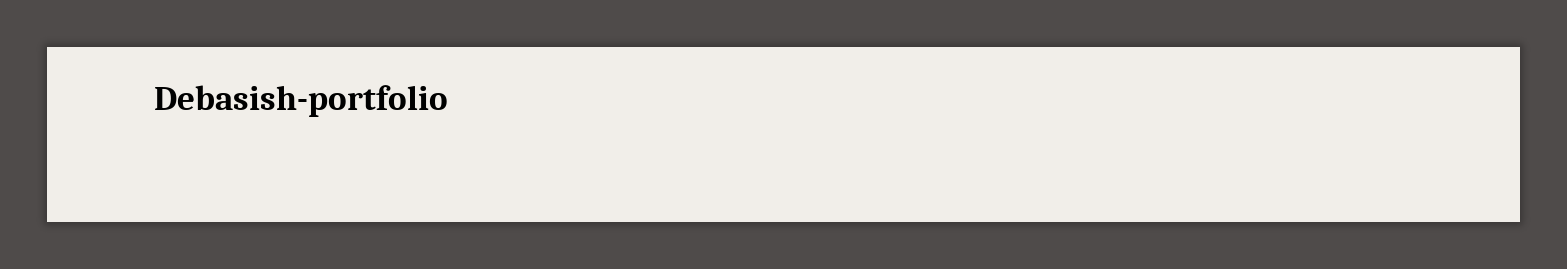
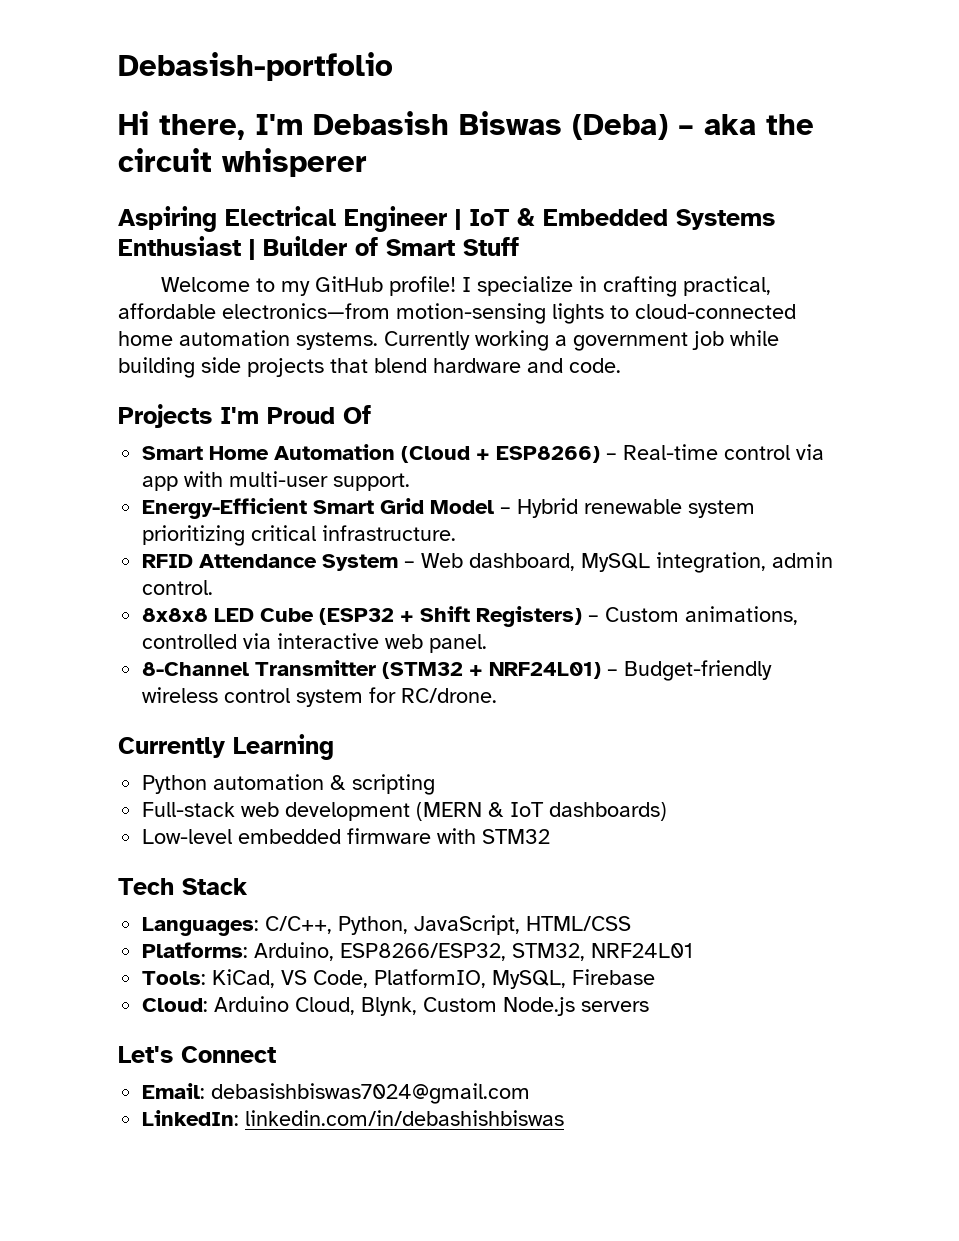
+ Hi there, I'm Debasish Biswas (Deba) – aka the circuit whisperer
+ Aspiring Electrical Engineer | IoT & Embedded Systems Enthusiast | Builder of Smart Stuff
+ Welcome to my GitHub profile! I specialize in crafting practical, affordable electronics—from motion-sensing lights to cloud-connected home automation systems. Currently working a government job while building side projects that blend hardware and code.
+ Projects I'm Proud Of
+ Smart Home Automation (Cloud + ESP8266) – Real-time control via app with multi-user support.
+ Energy-Efficient Smart Grid Model – Hybrid renewable system prioritizing critical infrastructure.
+ RFID Attendance System – Web dashboard, MySQL integration, admin control.
+ 8x8x8 LED Cube (ESP32 + Shift Registers) – Custom animations, controlled via interactive web panel.
+ 8-Channel Transmitter (STM32 + NRF24L01) – Budget-friendly wireless control system for RC/drone.
+ Currently Learning
+ Python automation & scripting
+ Full-stack web development (MERN & IoT dashboards)
+ Low-level embedded firmware with STM32
+ Tech Stack
+ Languages: C/C++, Python, JavaScript, HTML/CSS
+ Platforms: Arduino, ESP8266/ESP32, STM32, NRF24L01
+ Tools: KiCad, VS Code, PlatformIO, MySQL, Firebase
+ Cloud: Arduino Cloud, Blynk, Custom Node.js servers
+ Let's Connect
+ Email: debasishbiswas7024@gmail.com
+ LinkedIn: linkedin.com/in/debashishbiswas

